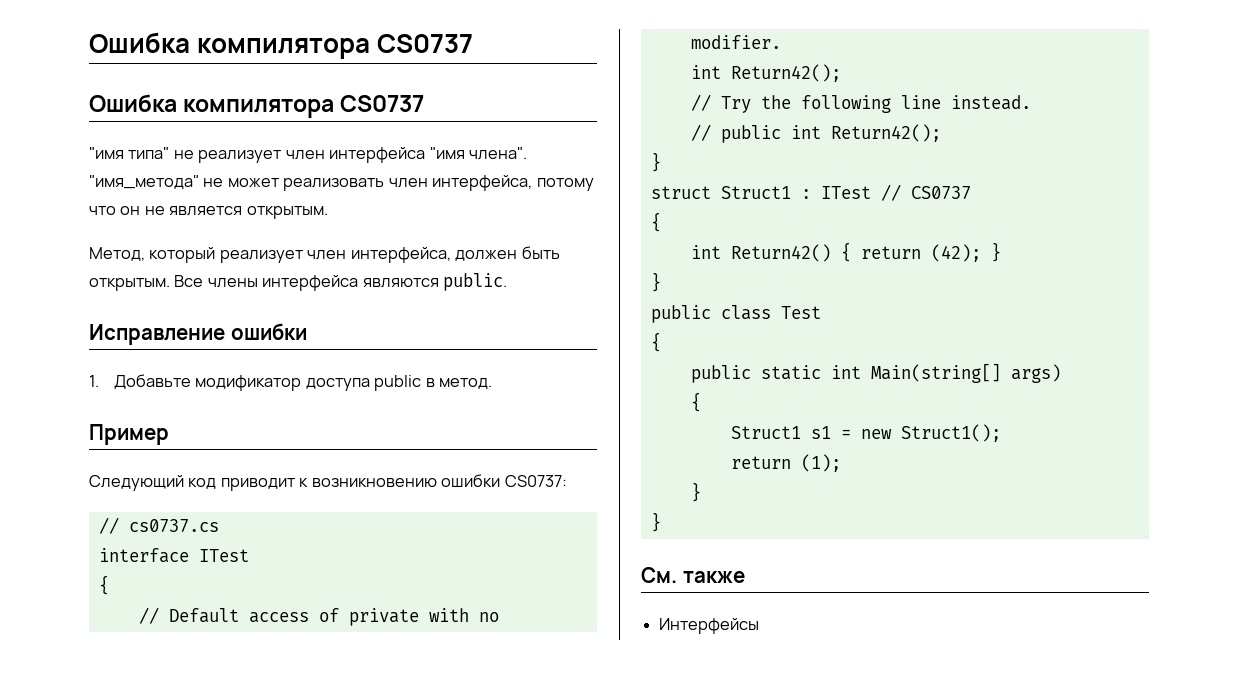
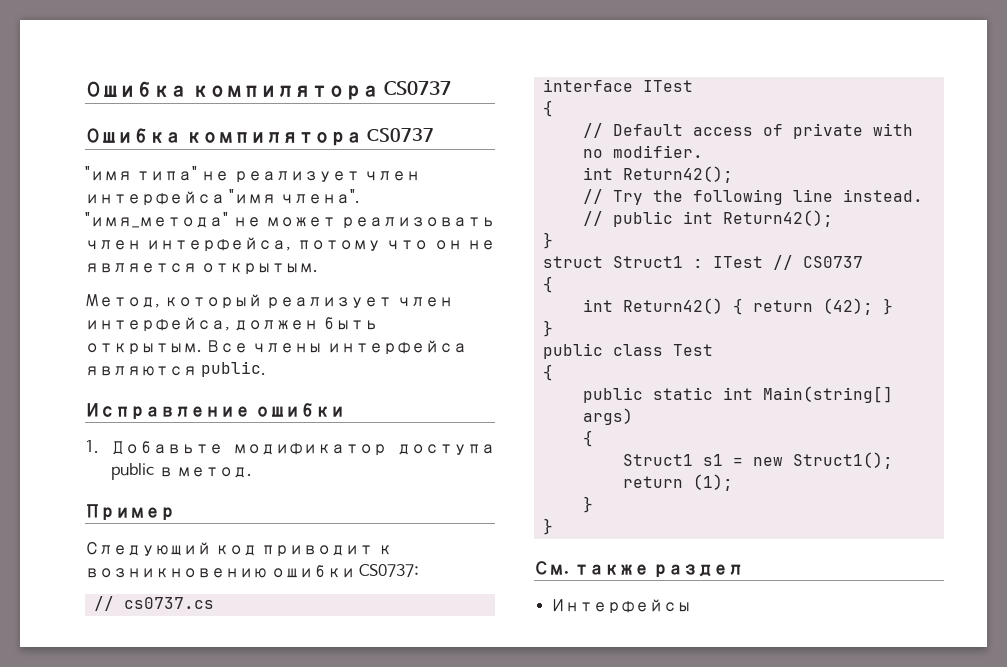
- См. также
+ См. также раздел

